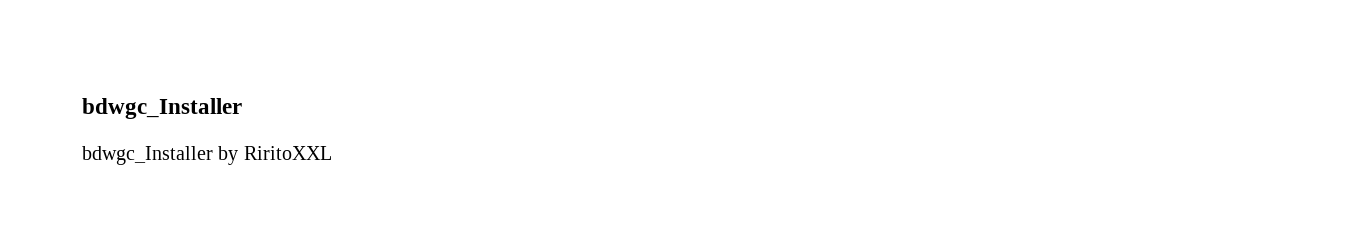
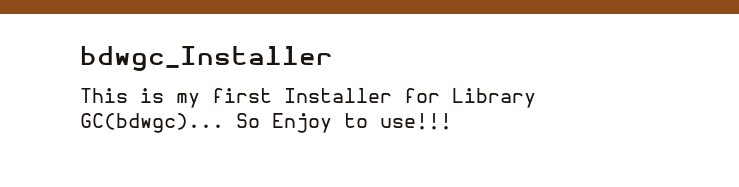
- bdwgc_Installer by RiritoXXL
+ This is my first Installer for Library GC(bdwgc)... So Enjoy to use!!!

